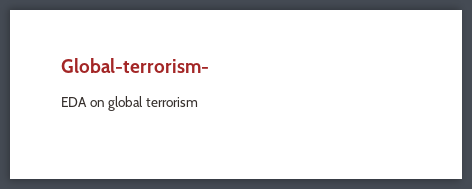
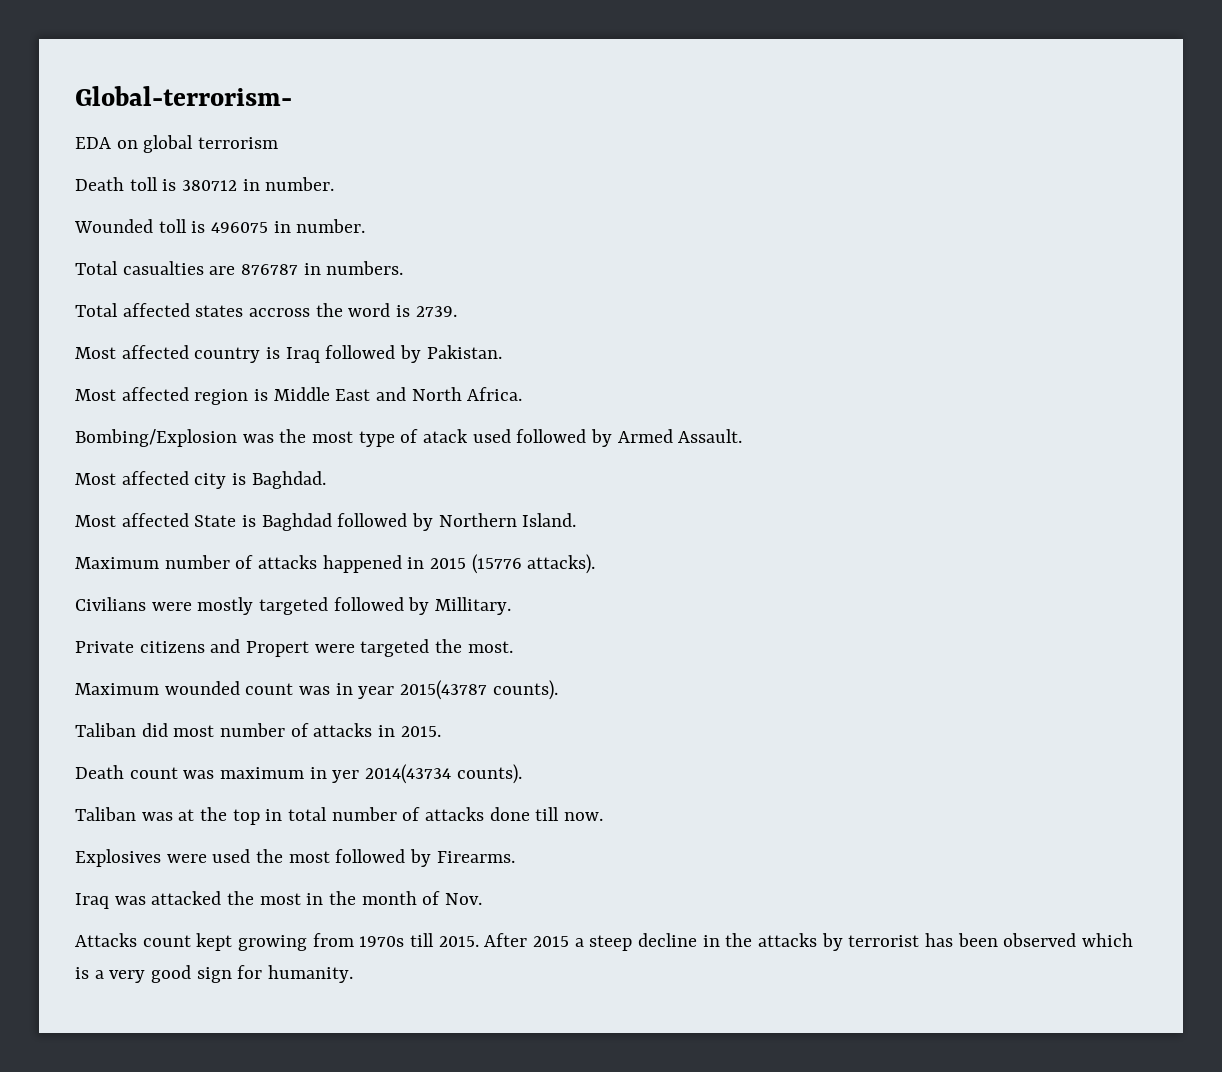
+ Death toll is 380712 in number.
+ Wounded toll is 496075 in number.
+ Total casualties are 876787 in numbers.
+ Total affected states accross the word is 2739.
+ Most affected country is Iraq followed by Pakistan.
+ Most affected region is Middle East and North Africa.
+ Bombing/Explosion was the most type of atack used followed by Armed Assault.
+ Most affected city is Baghdad.
+ Most affected State is Baghdad followed by Northern Island.
+ Maximum number of attacks happened in 2015 (15776 attacks).
+ Civilians were mostly targeted followed by Millitary.
+ Private citizens and Propert were targeted the most.
+ Maximum wounded count was in year 2015(43787 counts).
+ Taliban did most number of attacks in 2015.
+ Death count was maximum in yer 2014(43734 counts).
+ Taliban was at the top in total number of attacks done till now.
+ Explosives were used the most followed by Firearms.
+ Iraq was attacked the most in the month of Nov.
+ Attacks count kept growing from 1970s till 2015. After 2015 a steep decline in the attacks by terrorist has been observed which is a very good sign for humanity.

